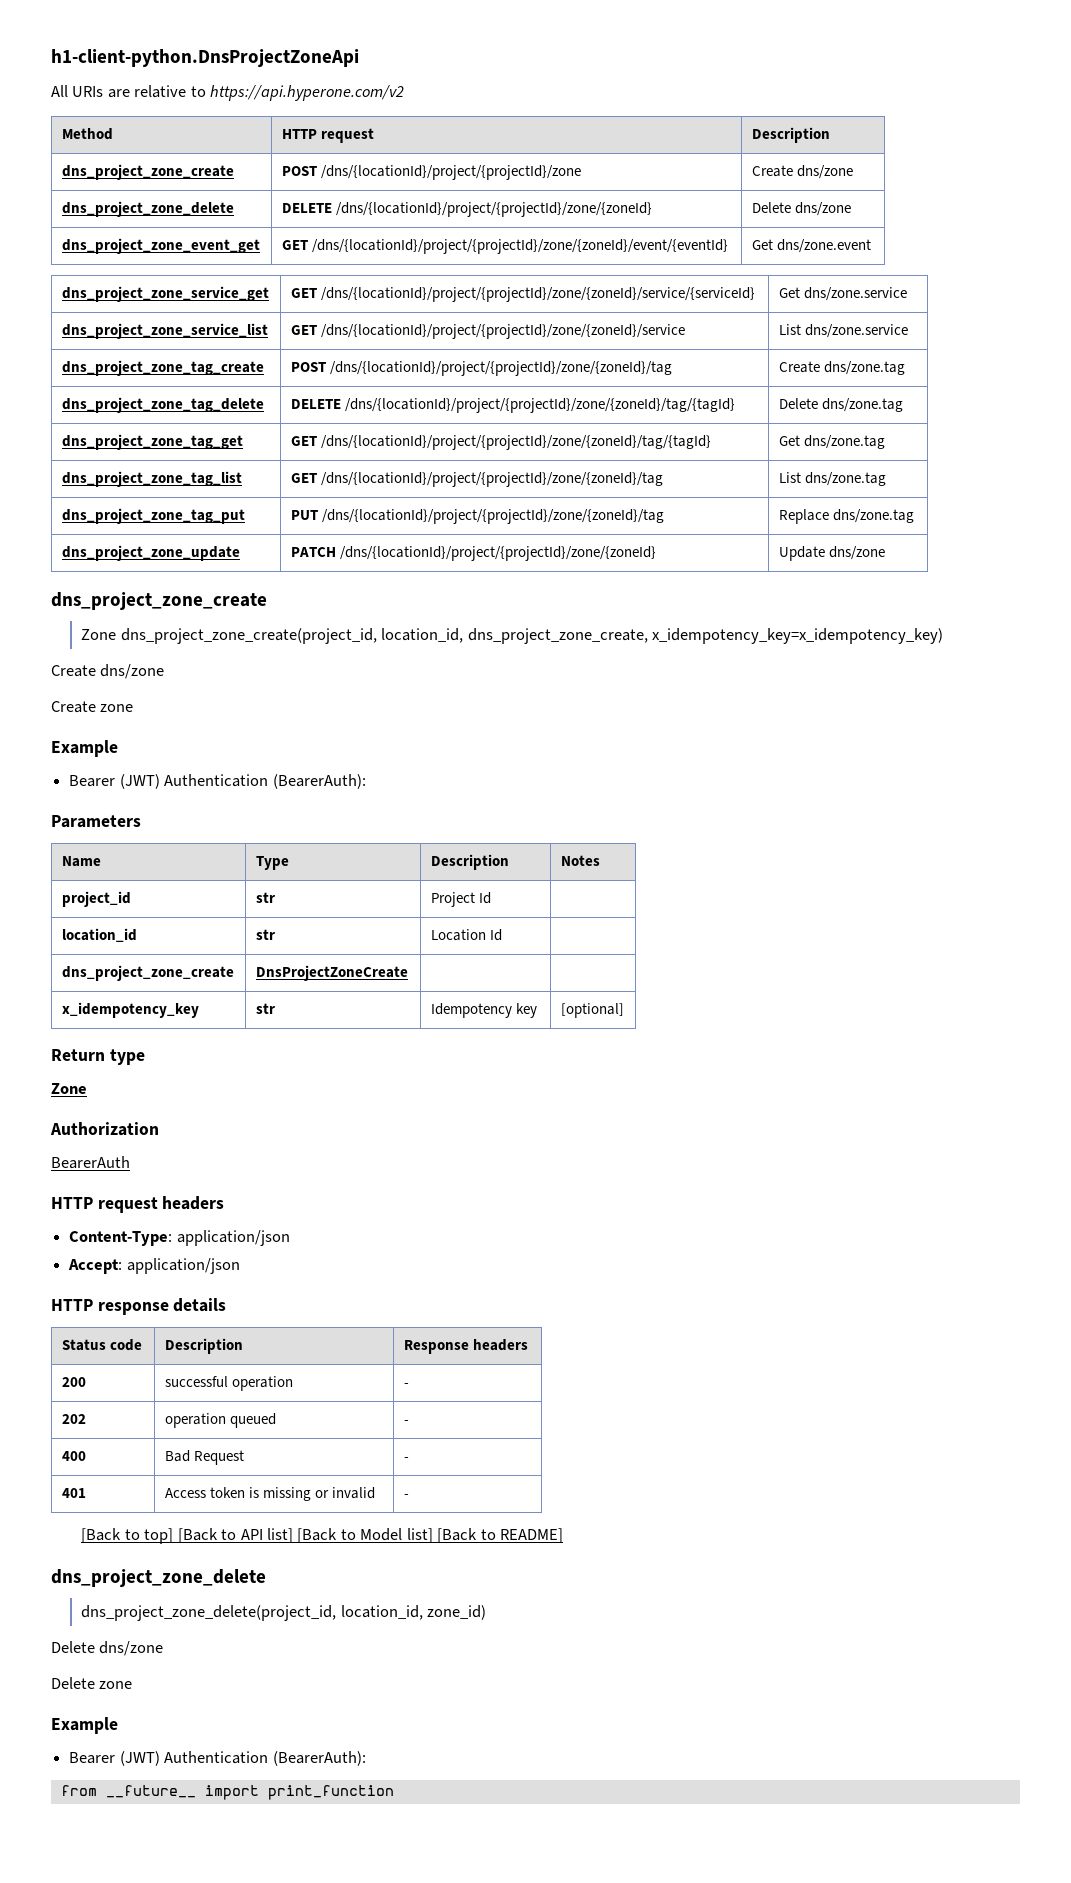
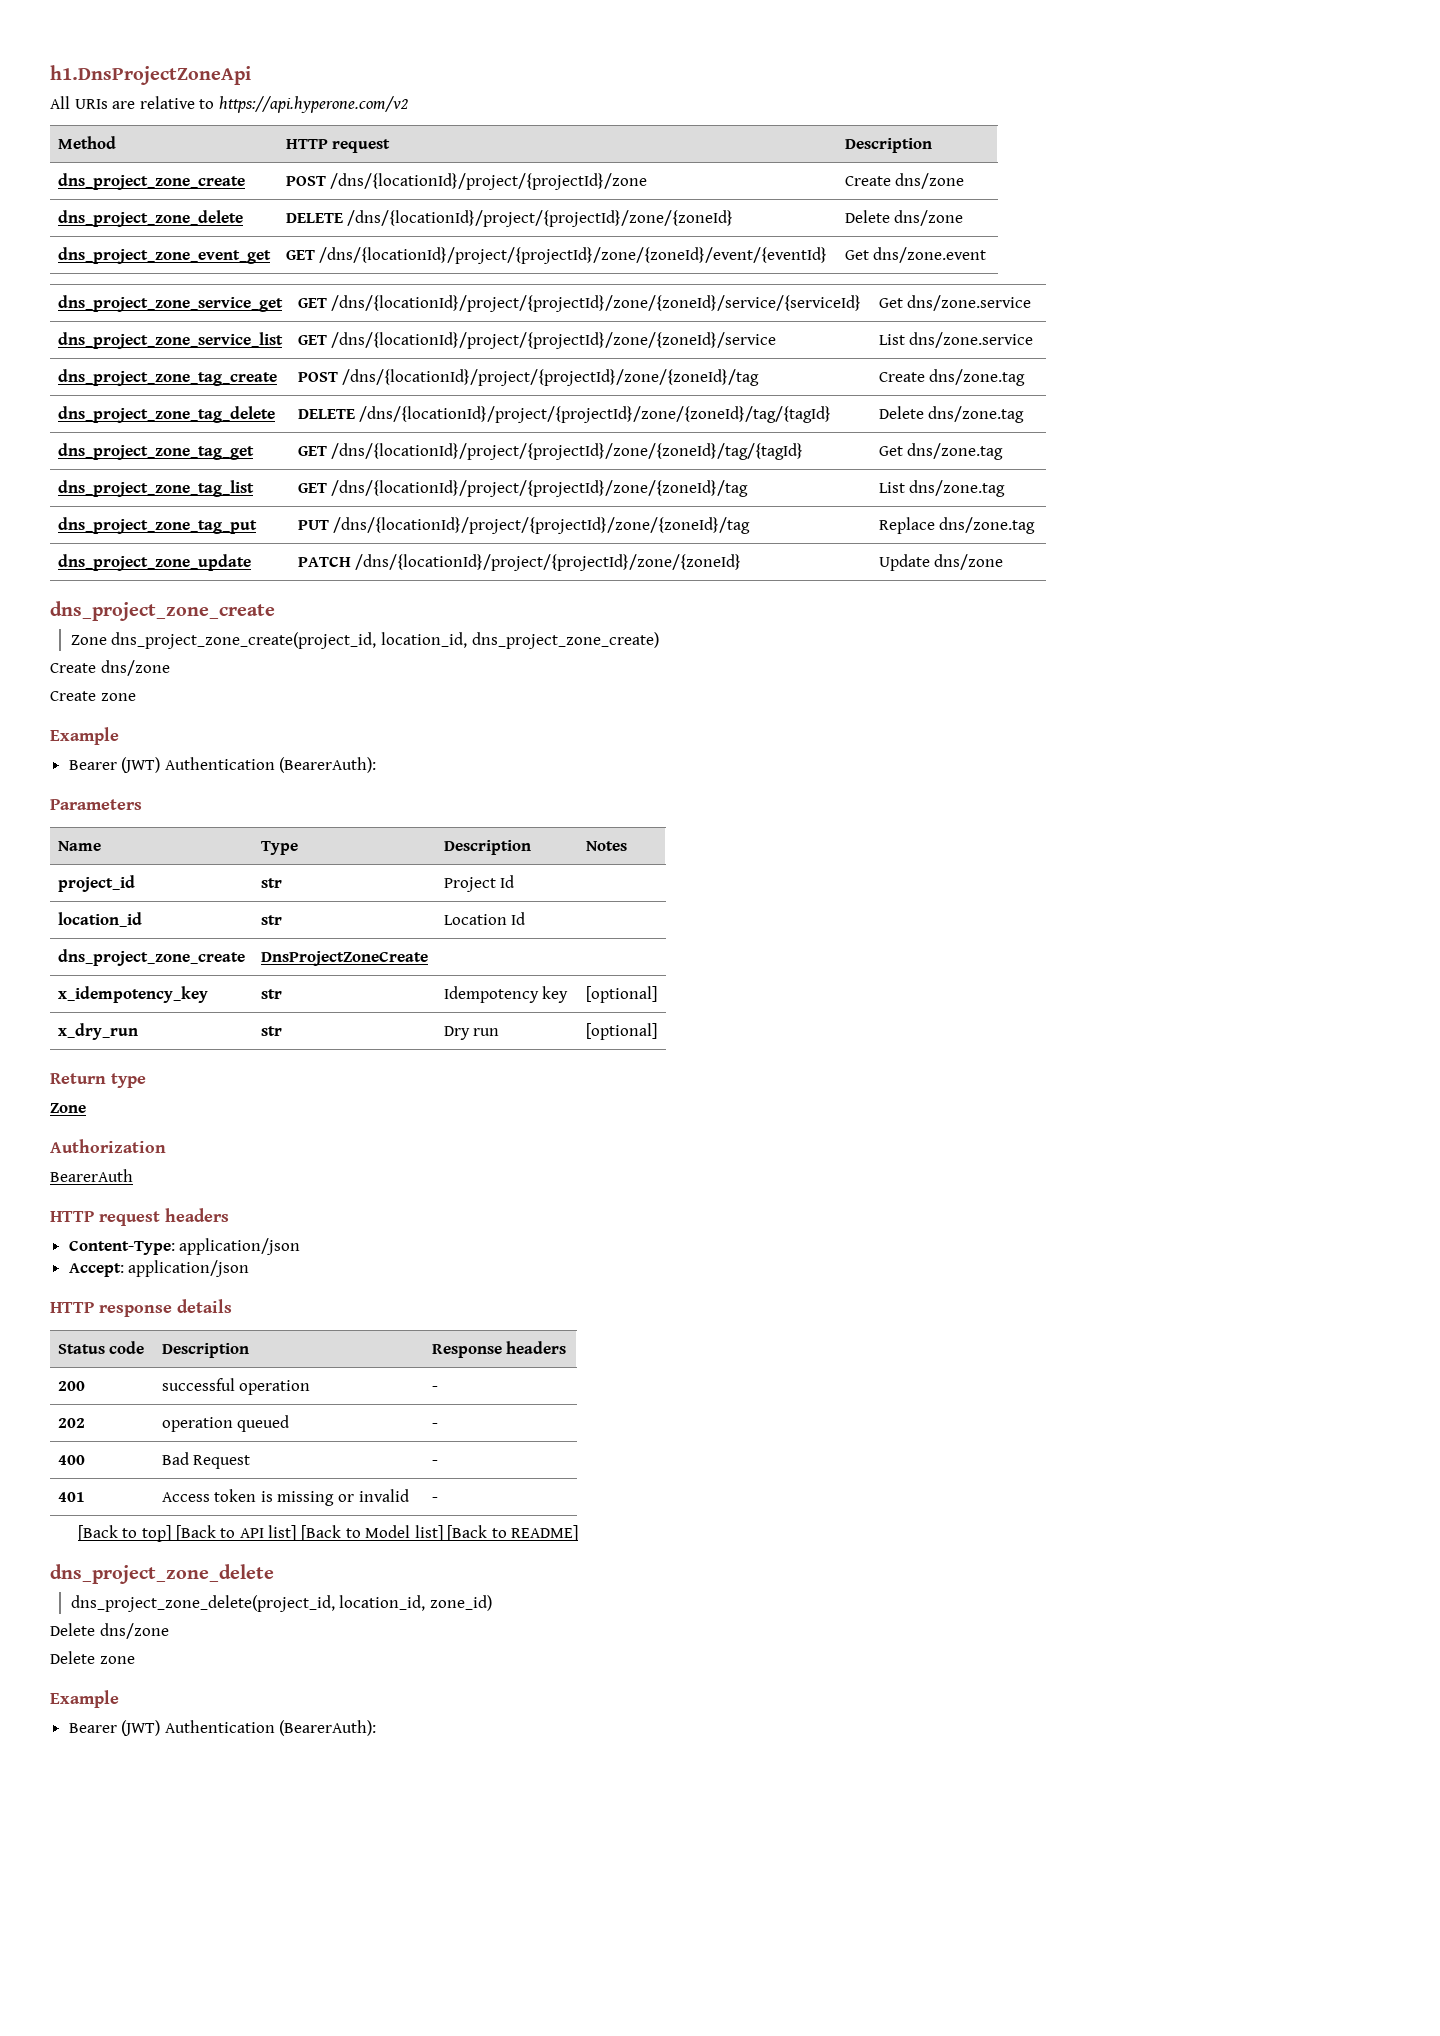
- h1-client-python.DnsProjectZoneApi
+ h1.DnsProjectZoneApi
- Zone dns_project_zone_create(project_id, location_id, dns_project_zone_create, x_idempotency_key=x_idempotency_key)
+ Zone dns_project_zone_create(project_id, location_id, dns_project_zone_create)
+ x_dry_run | str | Dry run | [optional]
- from __future__ import print_function

